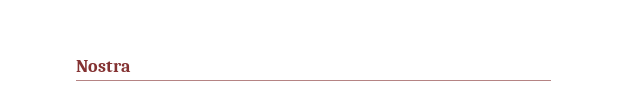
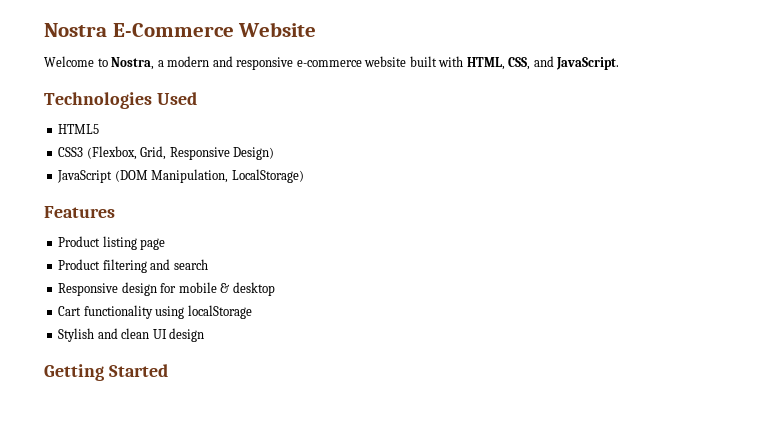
- Nostra
+ Nostra E-Commerce Website
+ Welcome to Nostra, a modern and responsive e-commerce website built with HTML, CSS, and JavaScript.
+ Technologies Used
+ HTML5
+ CSS3 (Flexbox, Grid, Responsive Design)
+ JavaScript (DOM Manipulation, LocalStorage)
+ Features
+ Product listing page
+ Product filtering and search
+ Responsive design for mobile & desktop
+ Cart functionality using localStorage
+ Stylish and clean UI design
+ Getting Started

